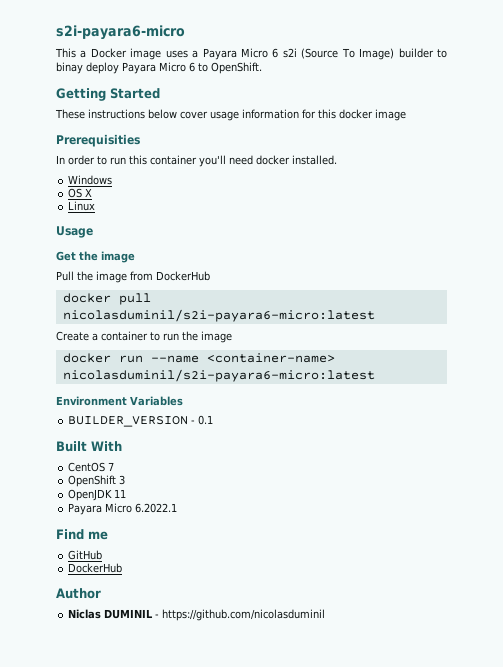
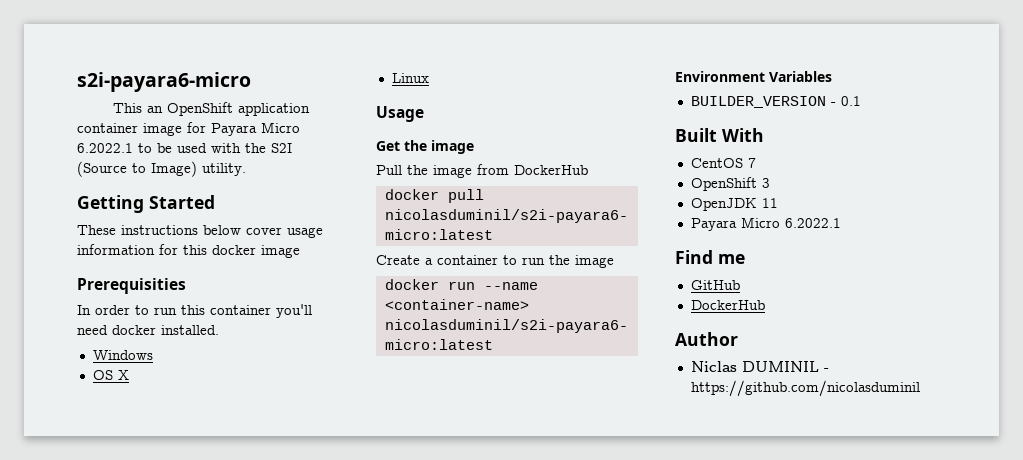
- This a Docker image uses a Payara Micro 6 s2i (Source To Image) builder to binay deploy Payara Micro 6 to OpenShift.
+ This an OpenShift application container image for Payara Micro 6.2022.1 to be used with the S2I (Source to Image) utility.

